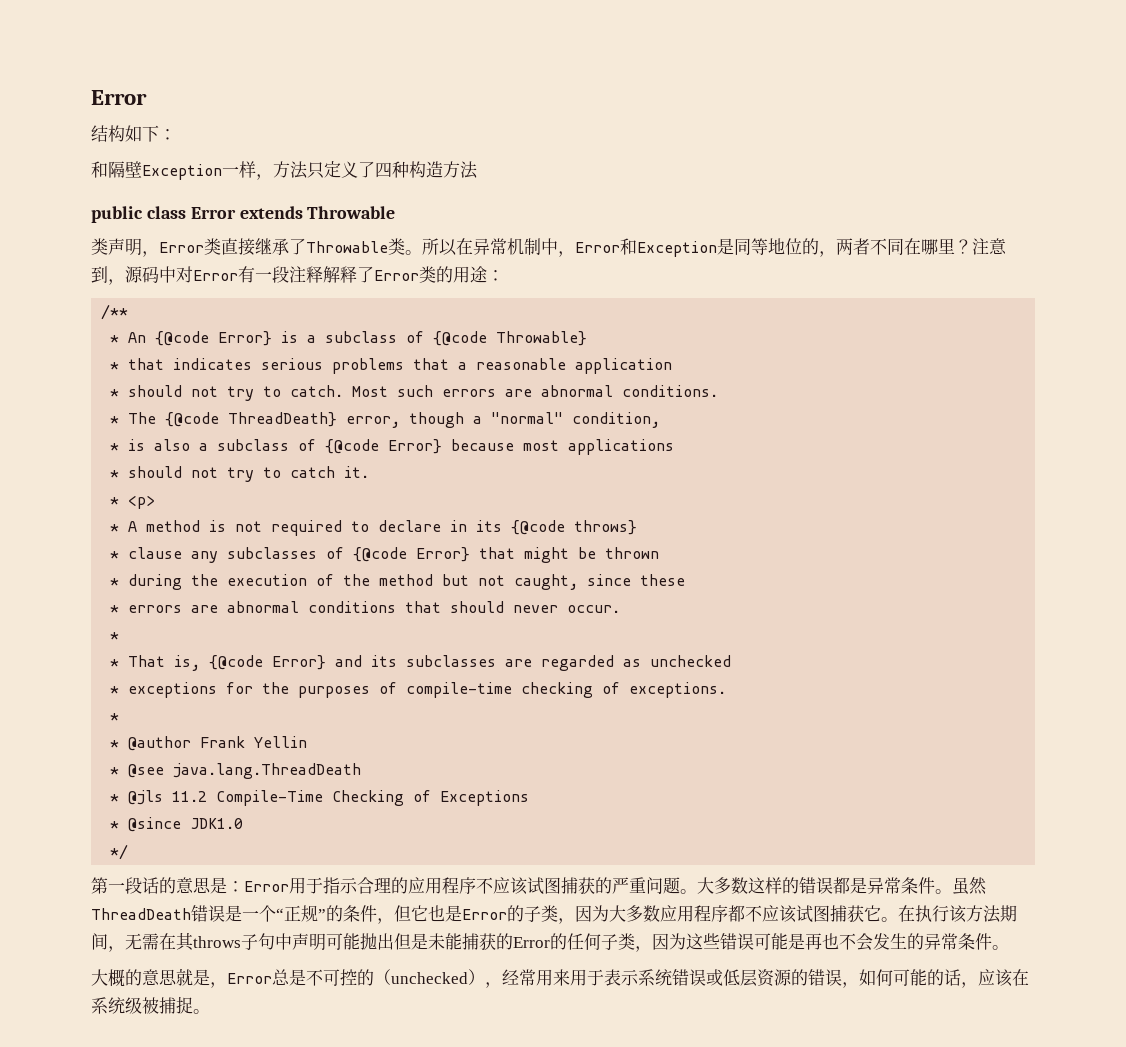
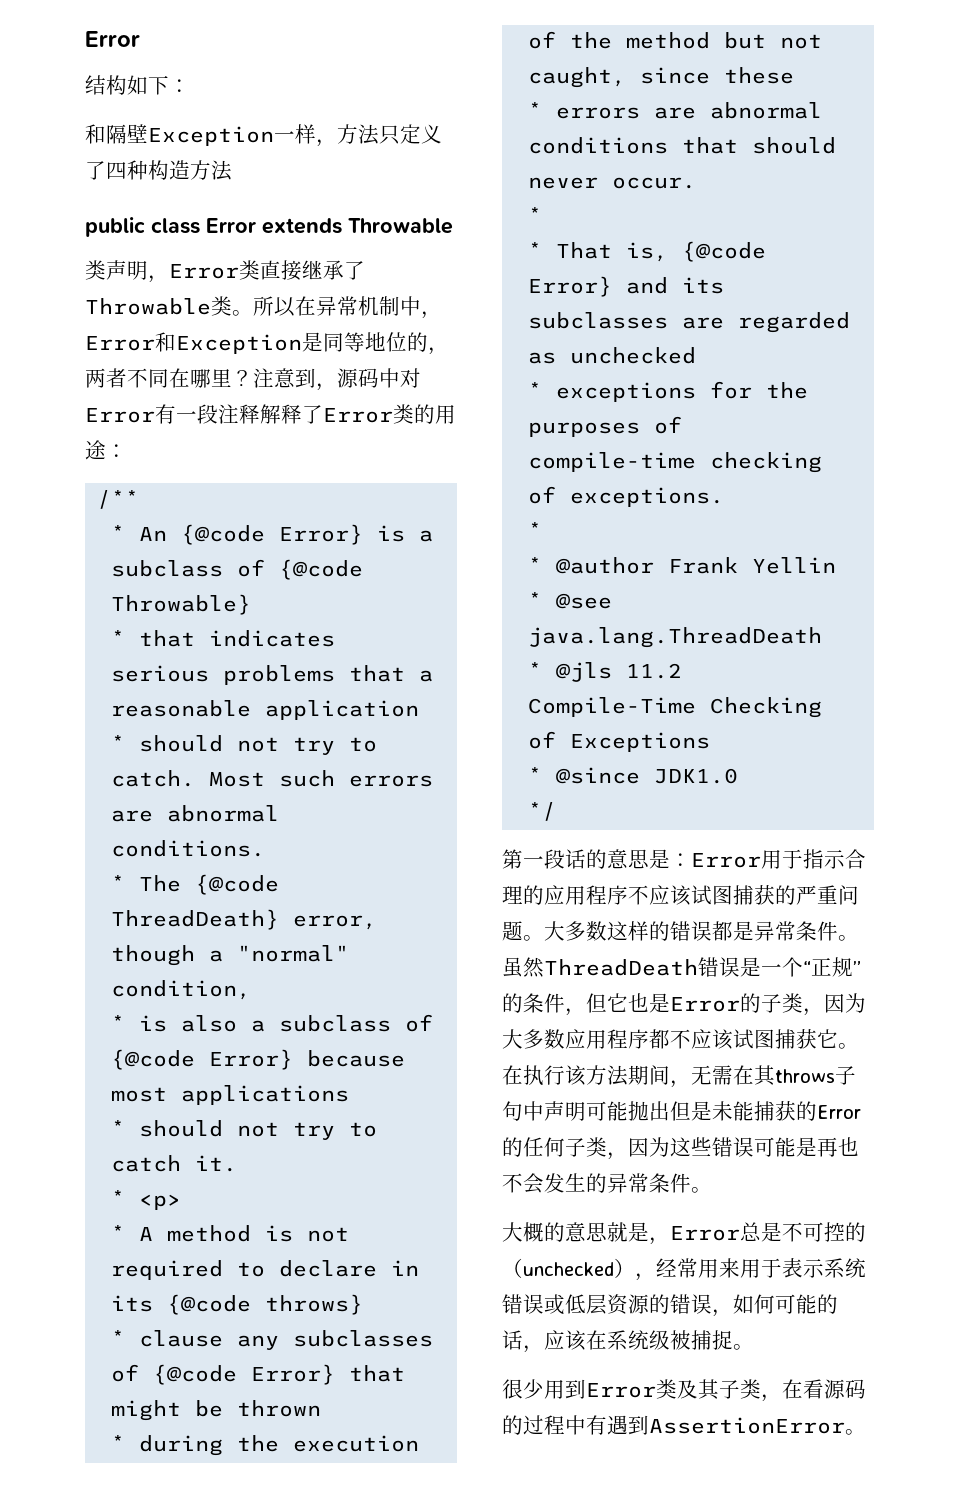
+ 很少用到Error类及其子类，在看源码的过程中有遇到AssertionError。

